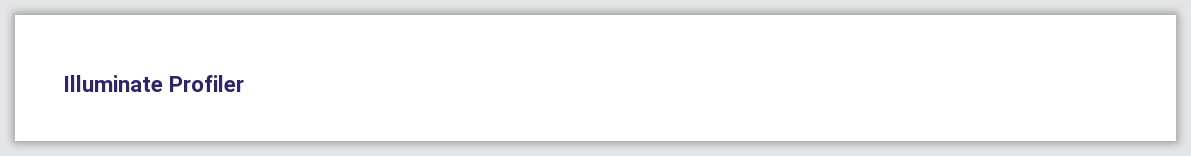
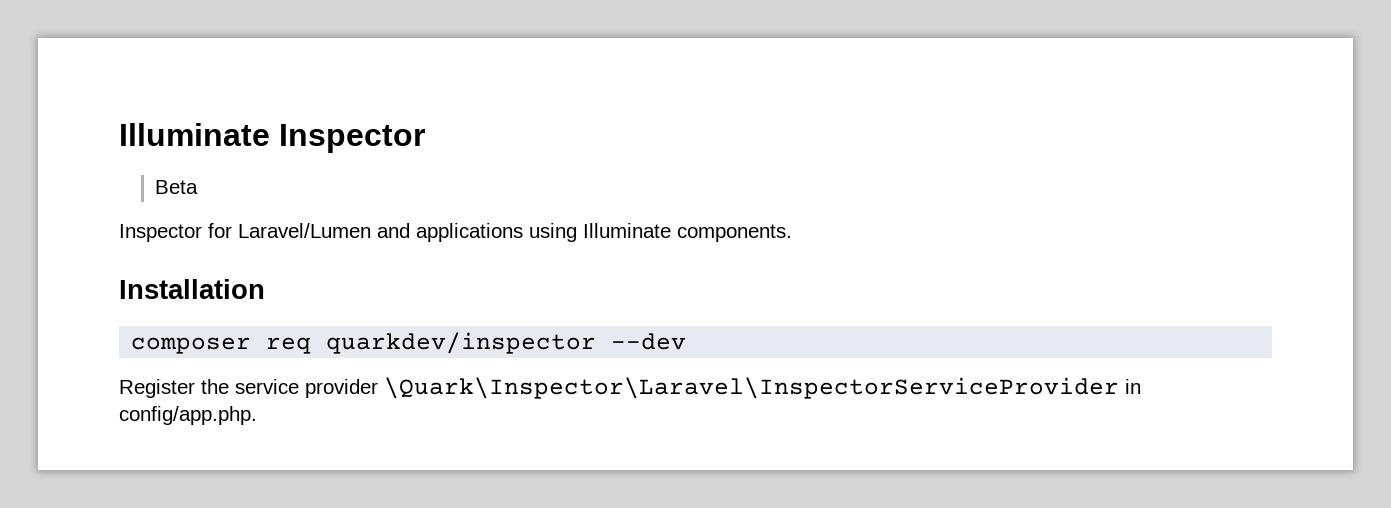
- Illuminate Profiler
+ Illuminate Inspector
+ Beta
+ Inspector for Laravel/Lumen and applications using Illuminate components.
+ Installation
+ composer req quarkdev/inspector --dev
+ Register the service provider \Quark\Inspector\Laravel\InspectorServiceProvider in config/app.php.

